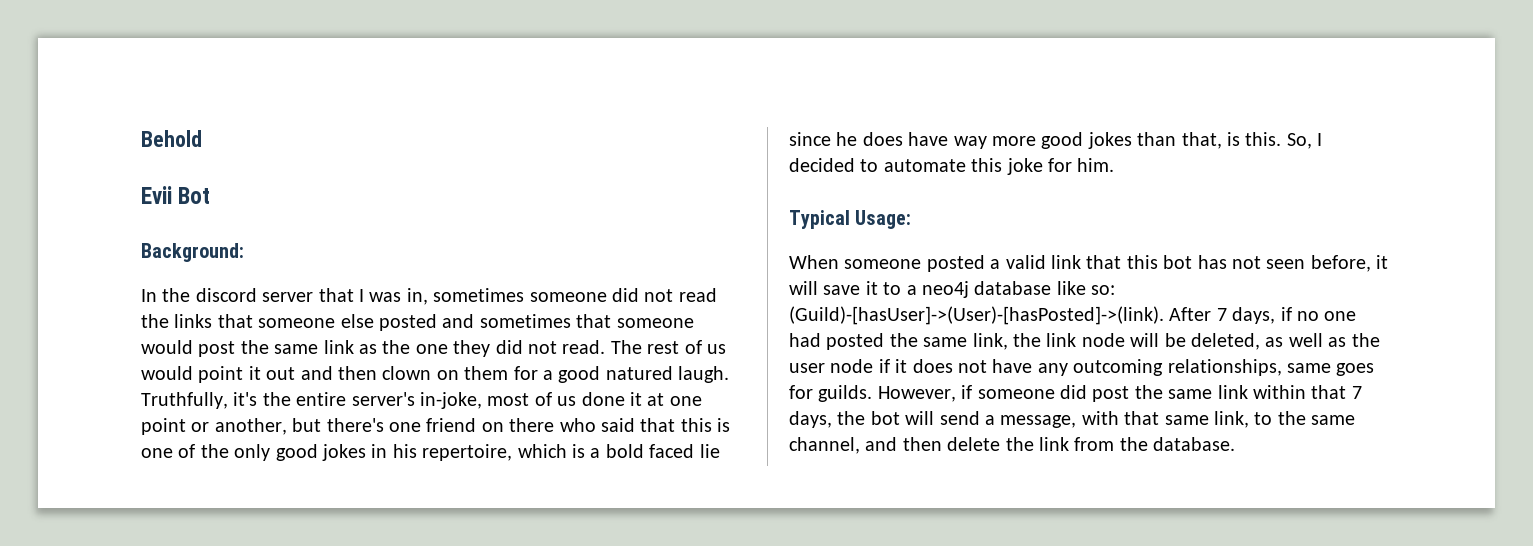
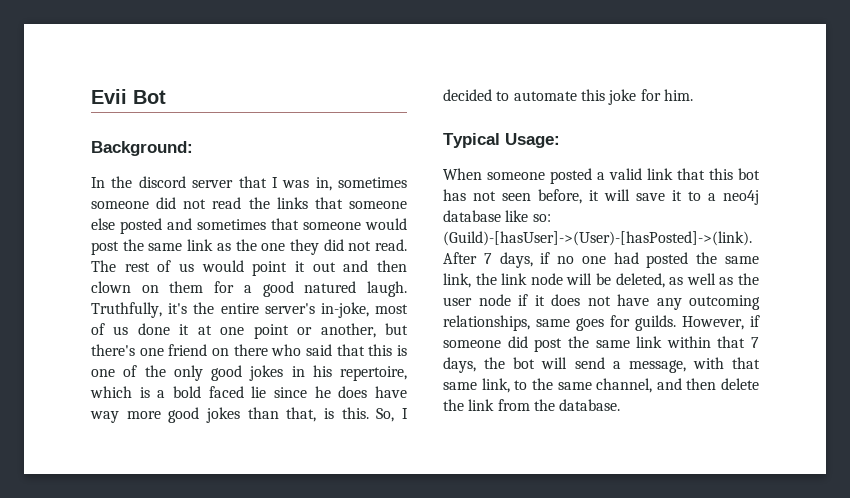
- Behold

